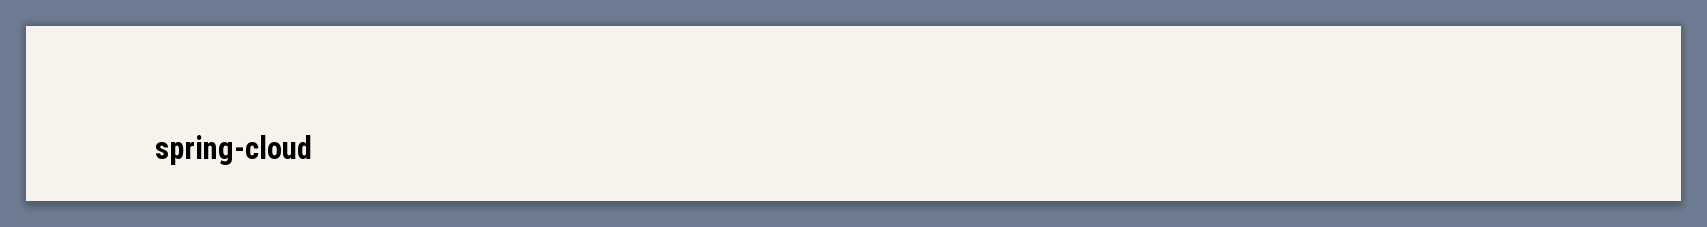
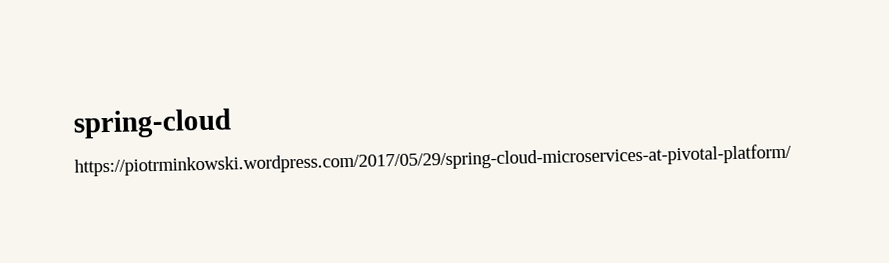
+ https://piotrminkowski.wordpress.com/2017/05/29/spring-cloud-microservices-at-pivotal-platform/

